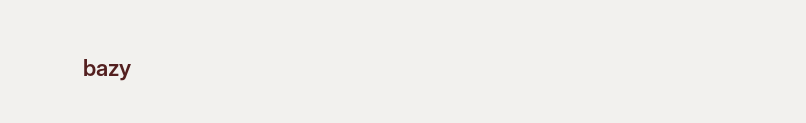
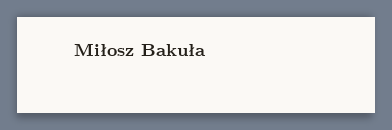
- bazy
+ Miłosz Bakuła

